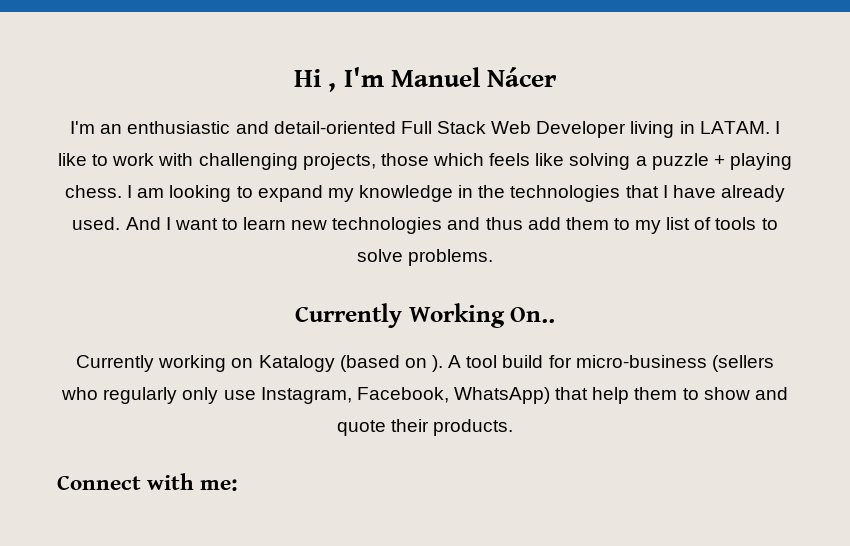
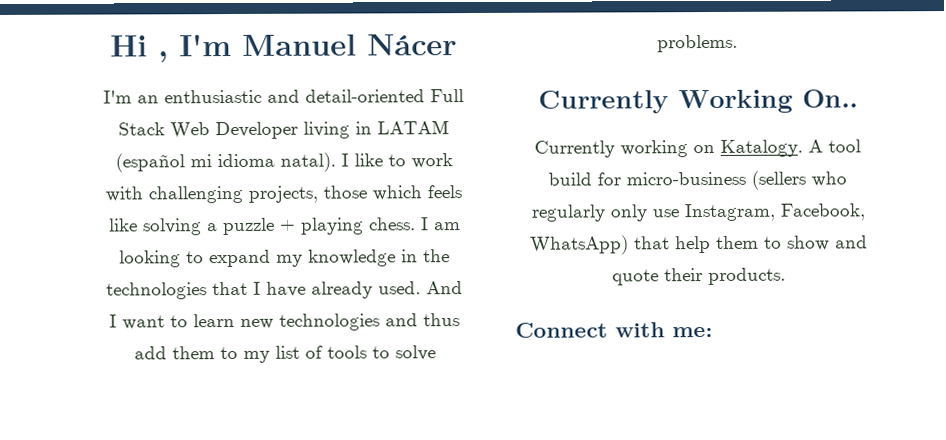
- I'm an enthusiastic and detail-oriented Full Stack Web Developer living in LATAM.
+ I'm an enthusiastic and detail-oriented Full Stack Web Developer living in LATAM (español mi idioma natal).
- Currently working on Katalogy (based on ).
+ Currently working on Katalogy.

